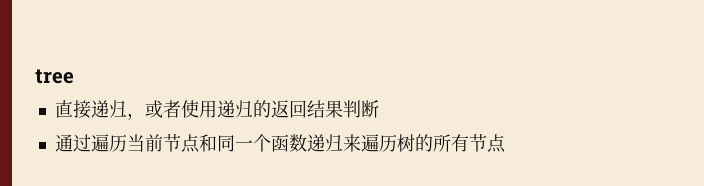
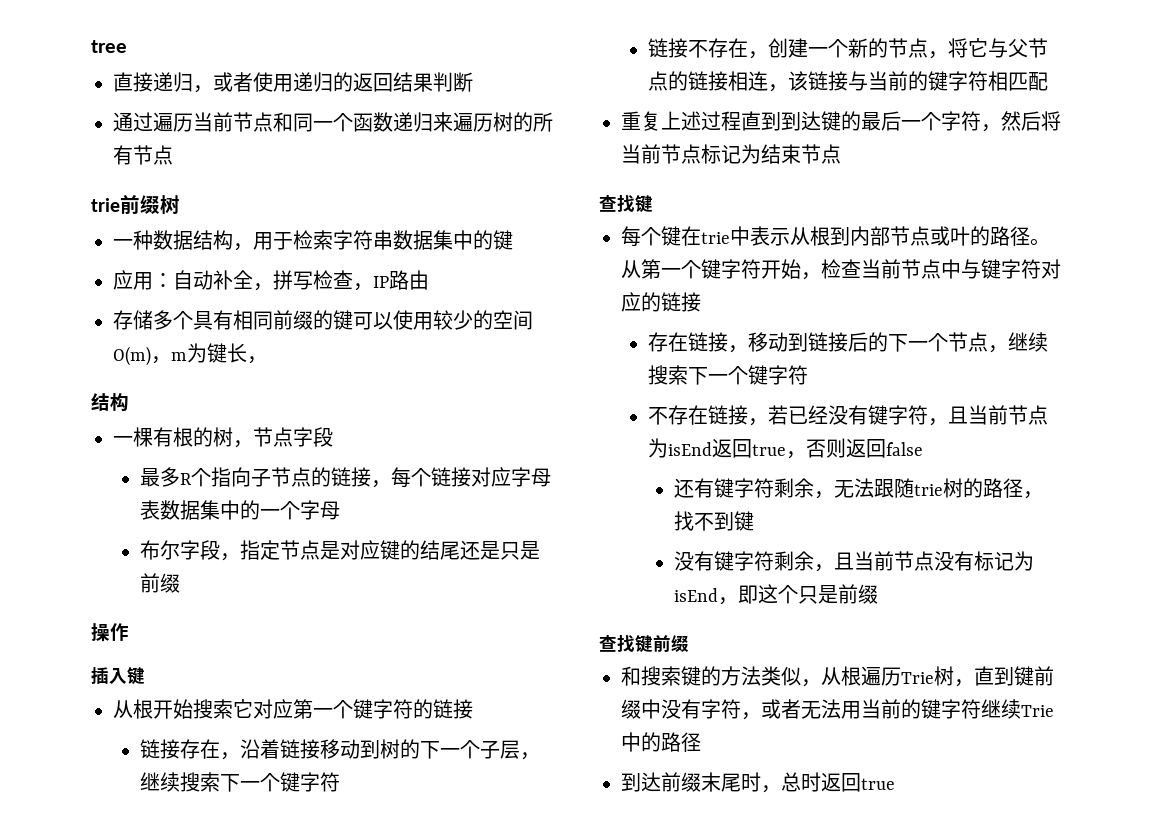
+ trie前缀树
+ 一种数据结构，用于检索字符串数据集中的键
+ 应用：自动补全，拼写检查，IP路由
+ 存储多个具有相同前缀的键可以使用较少的空间O(m)，m为键长，
+ 结构
+ 一棵有根的树，节点字段
+ 最多R个指向子节点的链接，每个链接对应字母表数据集中的一个字母
+ 布尔字段，指定节点是对应键的结尾还是只是前缀
+ 操作
+ 插入键
+ 从根开始搜索它对应第一个键字符的链接
+ 链接存在，沿着链接移动到树的下一个子层，继续搜索下一个键字符
+ 链接不存在，创建一个新的节点，将它与父节点的链接相连，该链接与当前的键字符相匹配
+ 重复上述过程直到到达键的最后一个字符，然后将当前节点标记为结束节点
+ 查找键
+ 每个键在trie中表示从根到内部节点或叶的路径。从第一个键字符开始，检查当前节点中与键字符对应的链接
+ 存在链接，移动到链接后的下一个节点，继续搜索下一个键字符
+ 不存在链接，若已经没有键字符，且当前节点为isEnd返回true，否则返回false
+ 还有键字符剩余，无法跟随trie树的路径，找不到键
+ 没有键字符剩余，且当前节点没有标记为isEnd，即这个只是前缀
+ 查找键前缀
+ 和搜索键的方法类似，从根遍历Trie树，直到键前缀中没有字符，或者无法用当前的键字符继续Trie中的路径
+ 到达前缀末尾时，总时返回true

